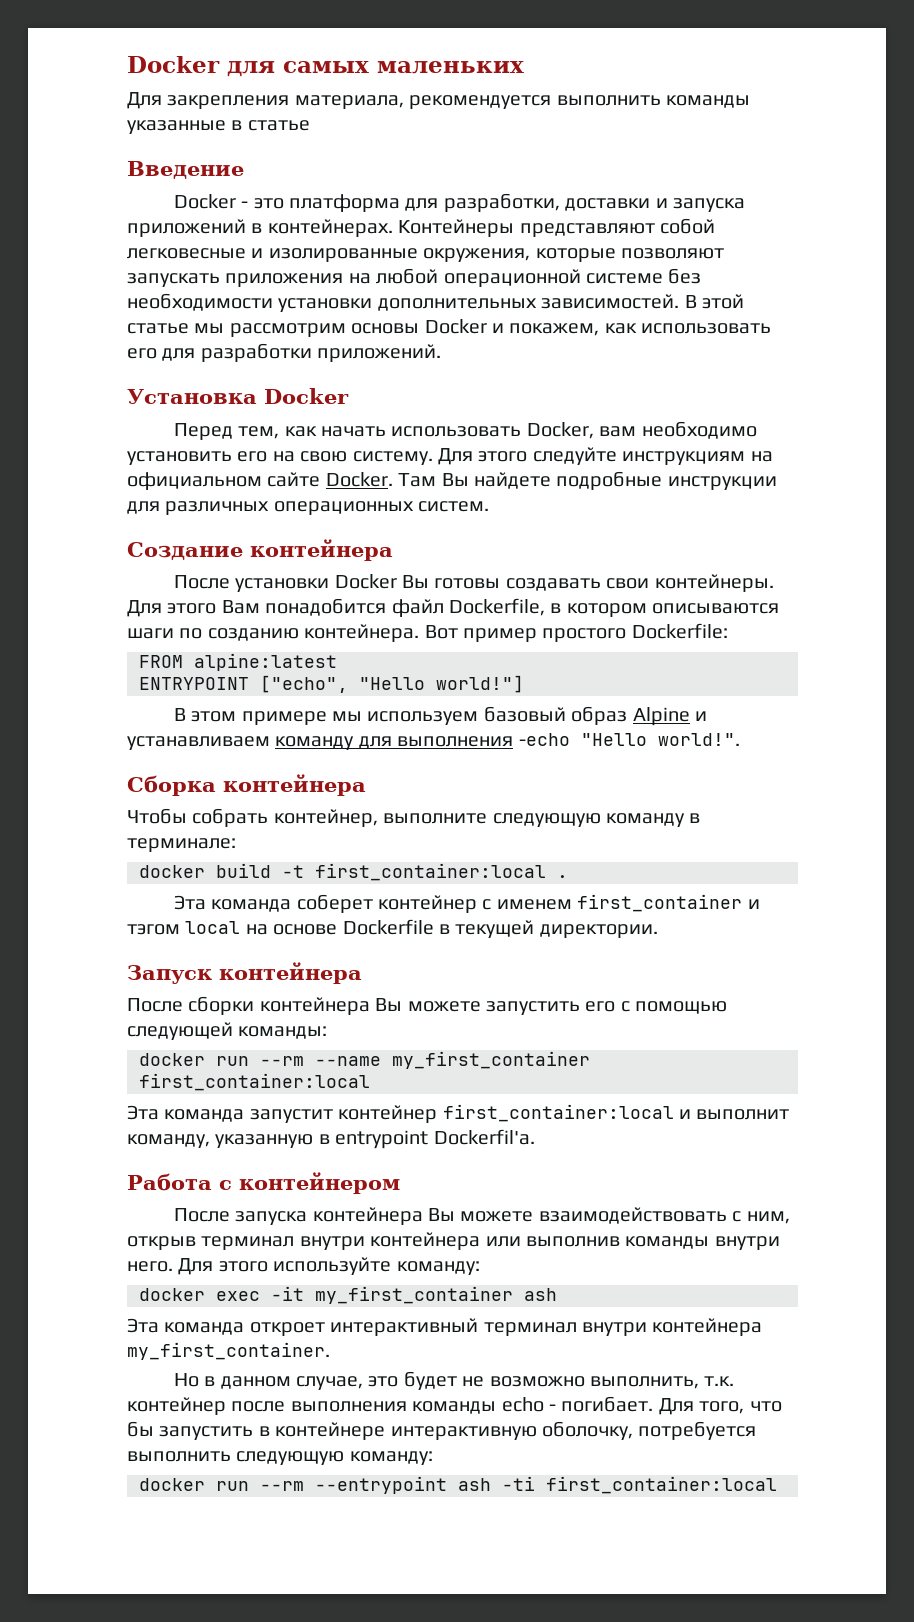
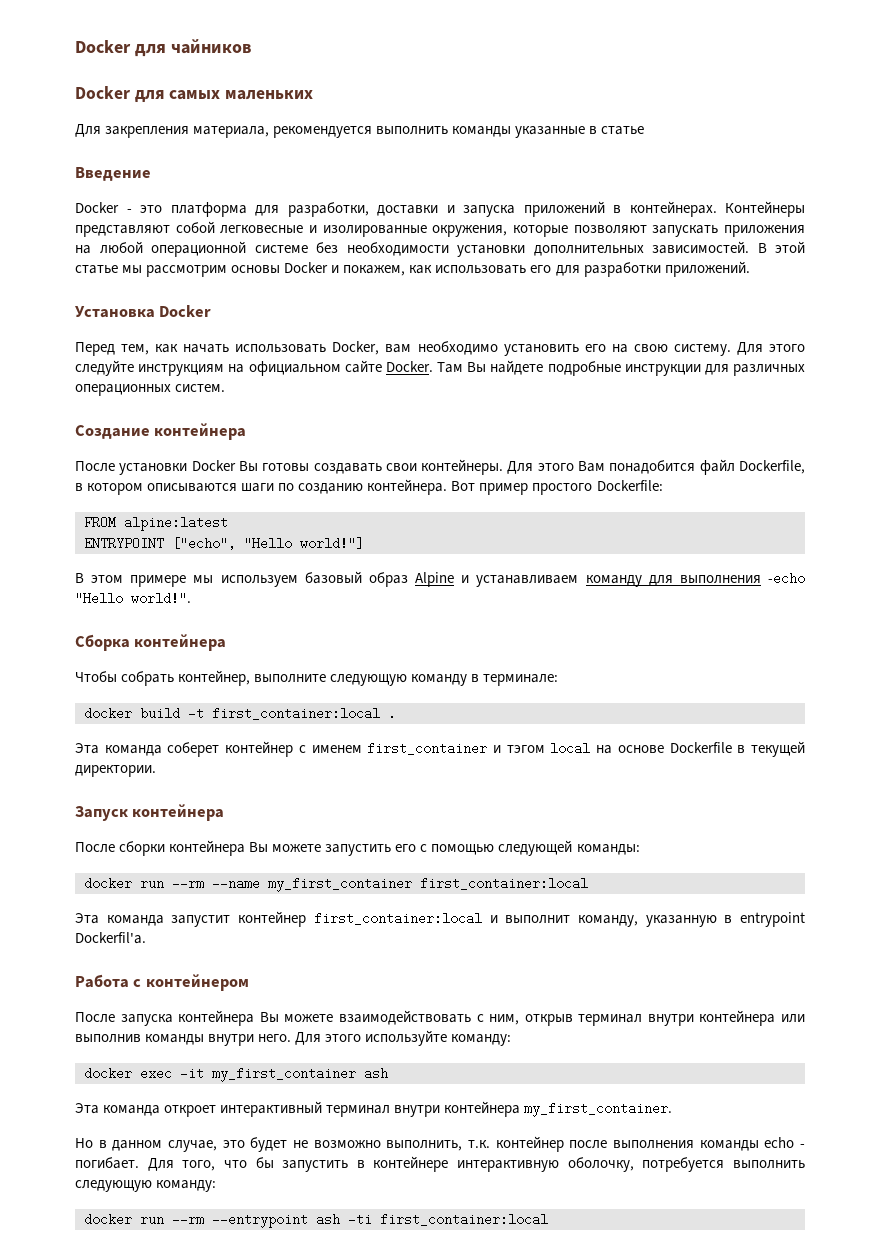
+ Docker для чайников

